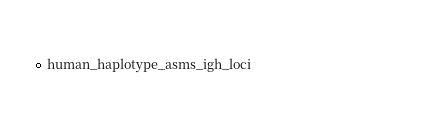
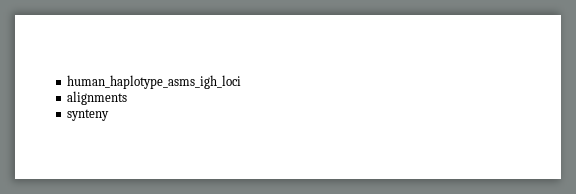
+ alignments
+ synteny

